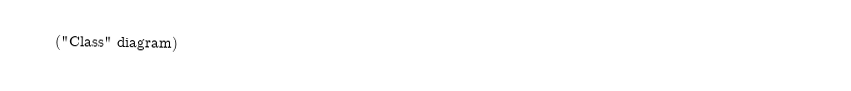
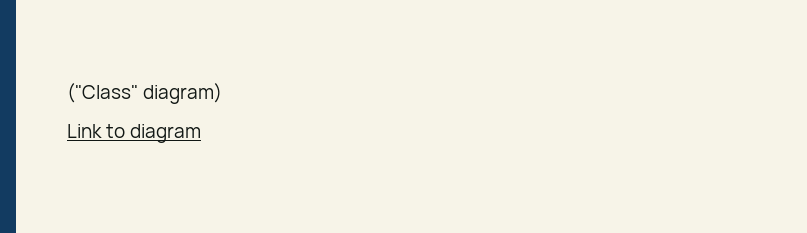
+ Link to diagram

